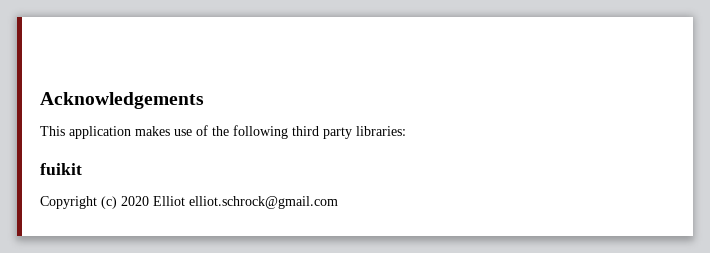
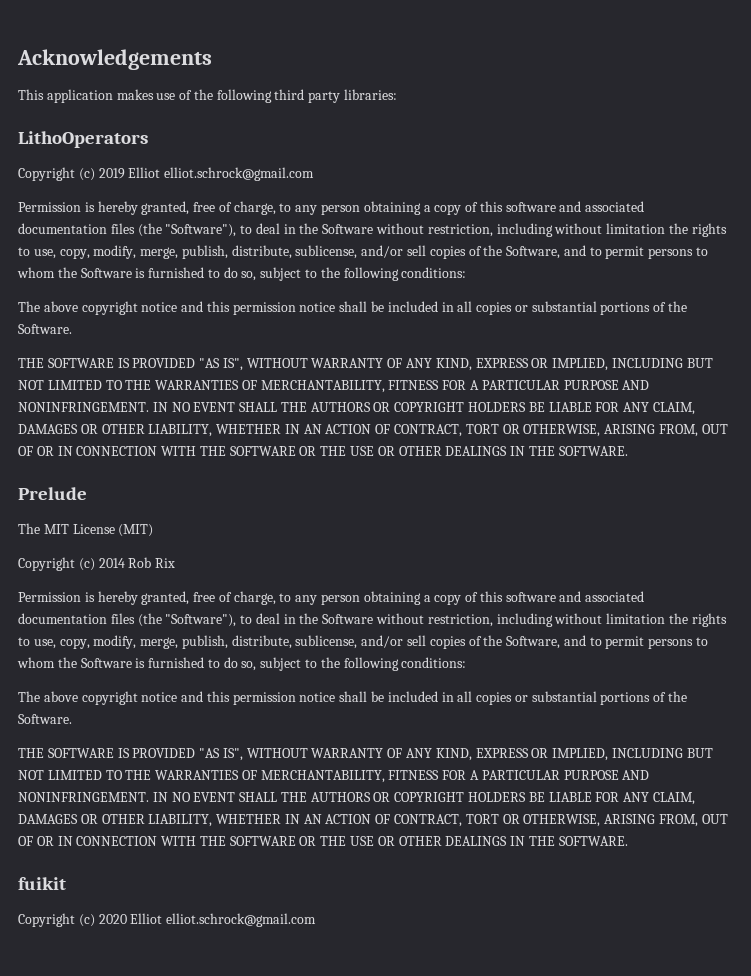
+ LithoOperators
+ Copyright (c) 2019 Elliot elliot.schrock@gmail.com
+ Permission is hereby granted, free of charge, to any person obtaining a copy of this software and associated documentation files (the "Software"), to deal in the Software without restriction, including without limitation the rights to use, copy, modify, merge, publish, distribute, sublicense, and/or sell copies of the Software, and to permit persons to whom the Software is furnished to do so, subject to the following conditions:
+ The above copyright notice and this permission notice shall be included in all copies or substantial portions of the Software.
+ THE SOFTWARE IS PROVIDED "AS IS", WITHOUT WARRANTY OF ANY KIND, EXPRESS OR IMPLIED, INCLUDING BUT NOT LIMITED TO THE WARRANTIES OF MERCHANTABILITY, FITNESS FOR A PARTICULAR PURPOSE AND NONINFRINGEMENT. IN NO EVENT SHALL THE AUTHORS OR COPYRIGHT HOLDERS BE LIABLE FOR ANY CLAIM, DAMAGES OR OTHER LIABILITY, WHETHER IN AN ACTION OF CONTRACT, TORT OR OTHERWISE, ARISING FROM, OUT OF OR IN CONNECTION WITH THE SOFTWARE OR THE USE OR OTHER DEALINGS IN THE SOFTWARE.
+ Prelude
+ The MIT License (MIT)
+ Copyright (c) 2014 Rob Rix
+ Permission is hereby granted, free of charge, to any person obtaining a copy of this software and associated documentation files (the "Software"), to deal in the Software without restriction, including without limitation the rights to use, copy, modify, merge, publish, distribute, sublicense, and/or sell copies of the Software, and to permit persons to whom the Software is furnished to do so, subject to the following conditions:
+ The above copyright notice and this permission notice shall be included in all copies or substantial portions of the Software.
+ THE SOFTWARE IS PROVIDED "AS IS", WITHOUT WARRANTY OF ANY KIND, EXPRESS OR IMPLIED, INCLUDING BUT NOT LIMITED TO THE WARRANTIES OF MERCHANTABILITY, FITNESS FOR A PARTICULAR PURPOSE AND NONINFRINGEMENT. IN NO EVENT SHALL THE AUTHORS OR COPYRIGHT HOLDERS BE LIABLE FOR ANY CLAIM, DAMAGES OR OTHER LIABILITY, WHETHER IN AN ACTION OF CONTRACT, TORT OR OTHERWISE, ARISING FROM, OUT OF OR IN CONNECTION WITH THE SOFTWARE OR THE USE OR OTHER DEALINGS IN THE SOFTWARE.

